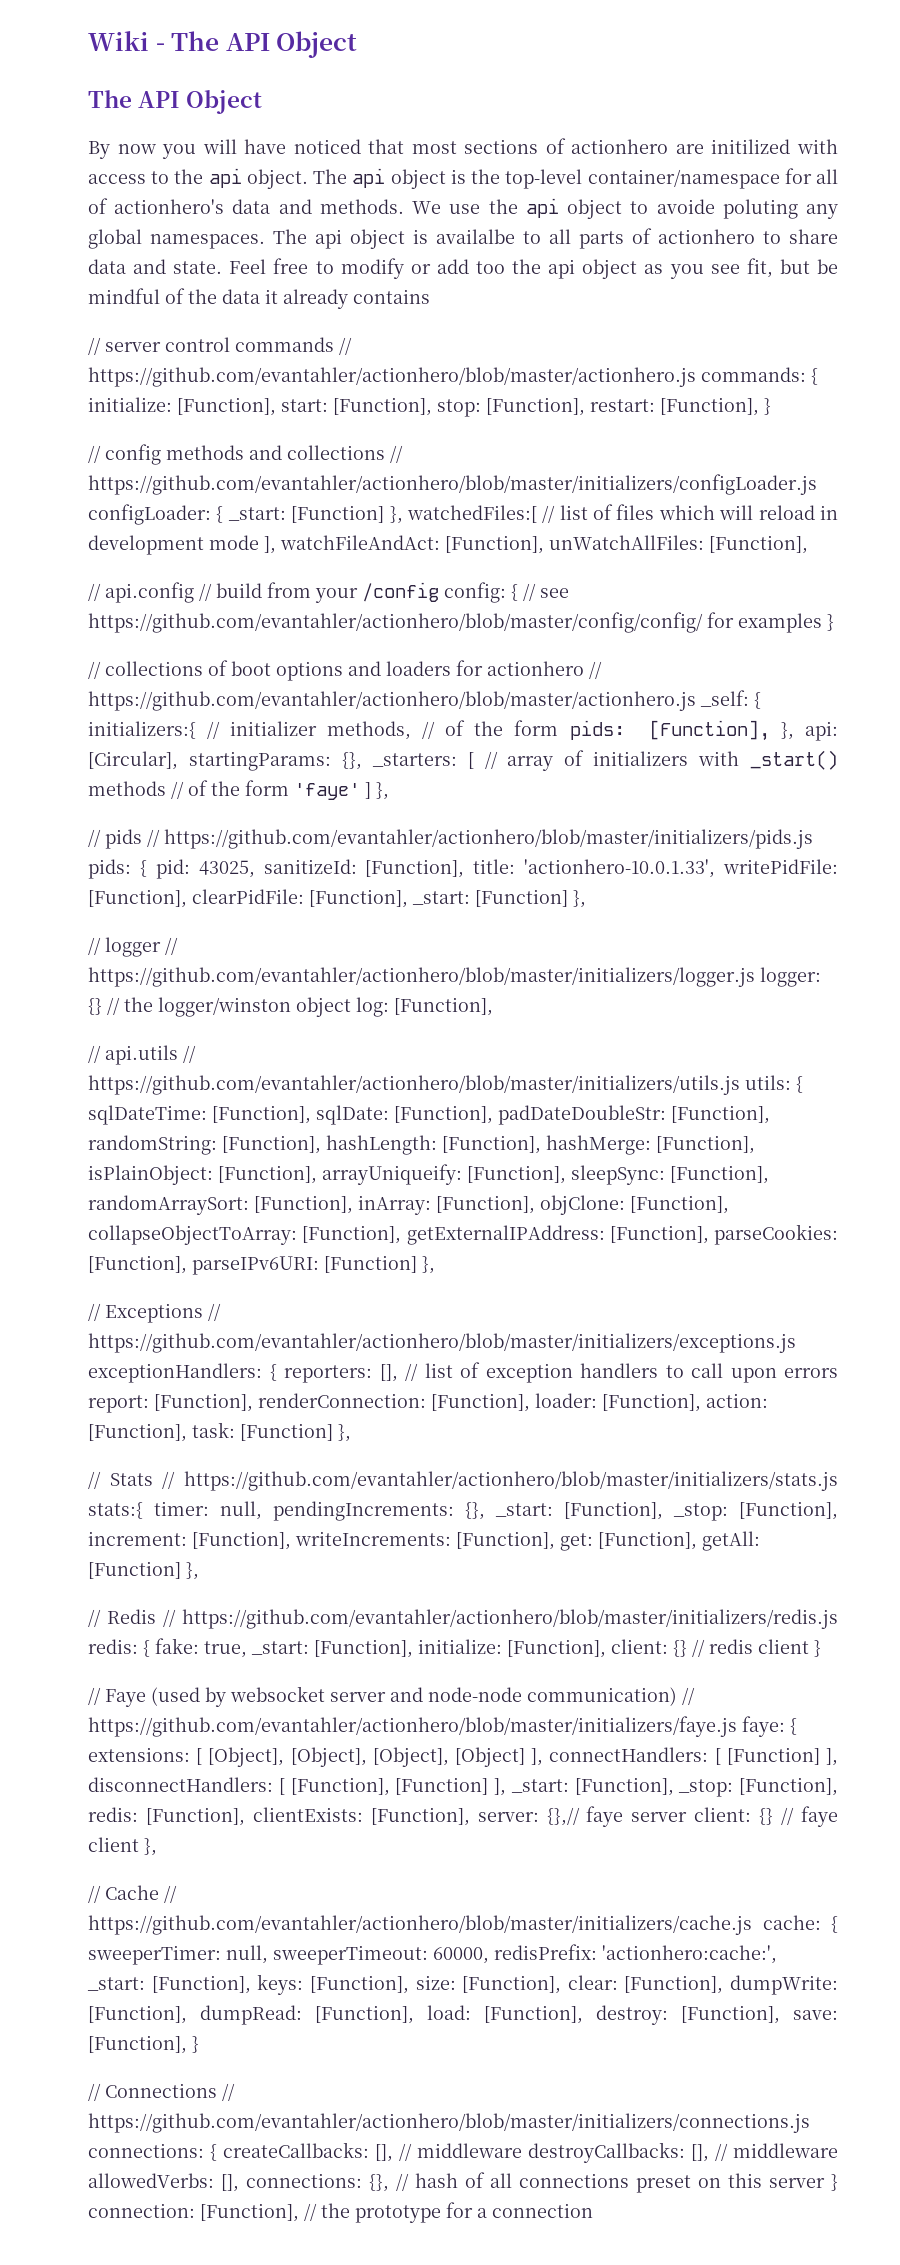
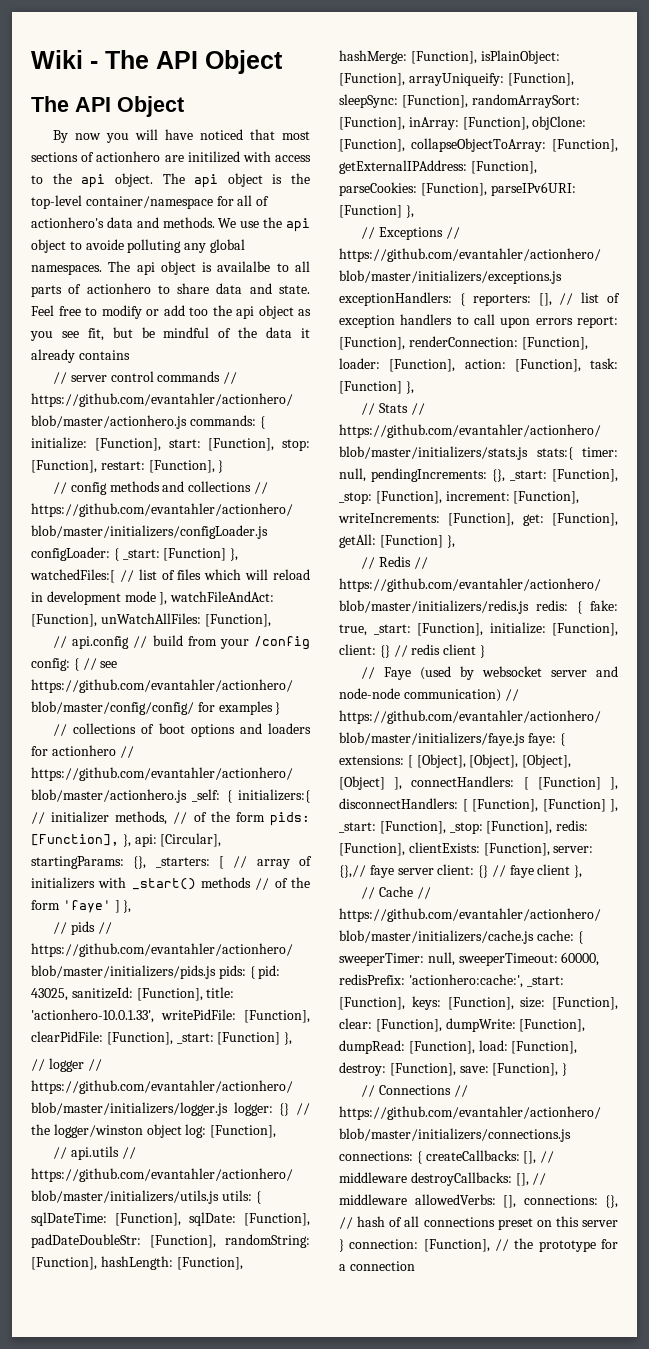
- We use the api object to avoide poluting any global namespaces.
+ We use the api object to avoide polluting any global namespaces.

